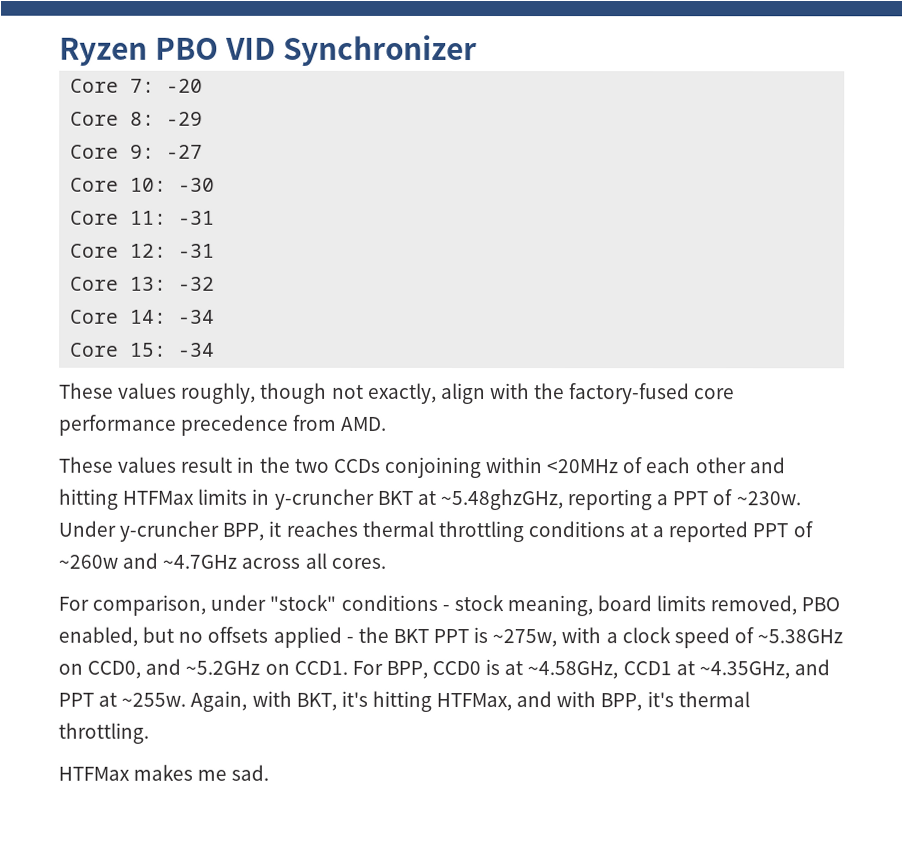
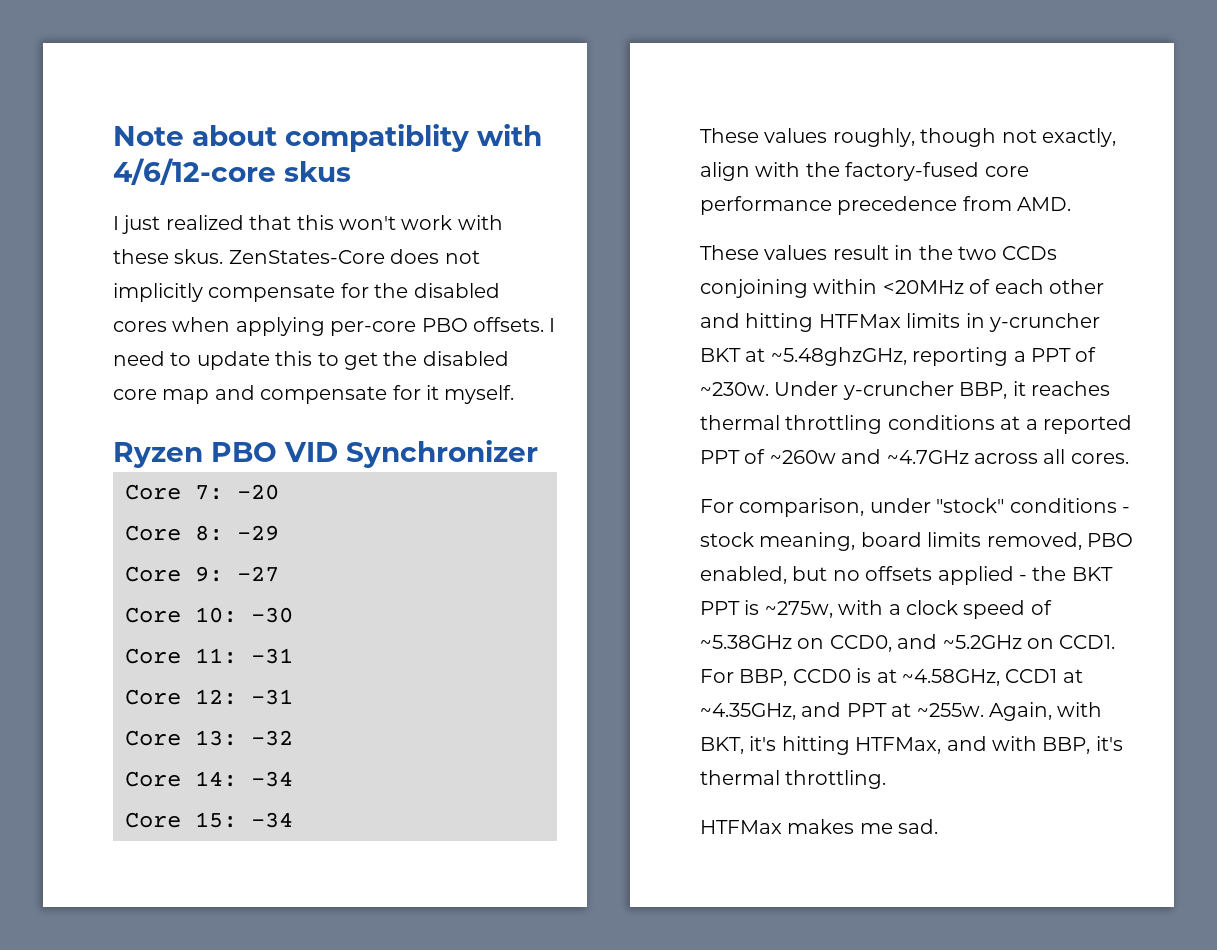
+ Note about compatiblity with 4/6/12-core skus
+ I just realized that this won't work with these skus. ZenStates-Core does not implicitly compensate for the disabled cores when applying per-core PBO offsets. I need to update this to get the disabled core map and compensate for it myself.
- Under y-cruncher BPP, it reaches thermal throttling conditions at a reported PPT of ~260w and ~4.7GHz across all cores.
+ Under y-cruncher BBP, it reaches thermal throttling conditions at a reported PPT of ~260w and ~4.7GHz across all cores.
- For BPP, CCD0 is at ~4.58GHz, CCD1 at ~4.35GHz, and PPT at ~255w.
+ For BBP, CCD0 is at ~4.58GHz, CCD1 at ~4.35GHz, and PPT at ~255w.
- Again, with BKT, it's hitting HTFMax, and with BPP, it's thermal throttling.
+ Again, with BKT, it's hitting HTFMax, and with BBP, it's thermal throttling.

